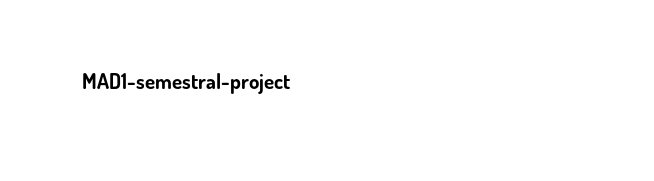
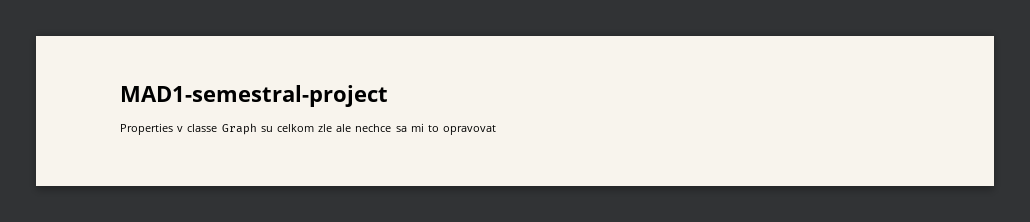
+ Properties v classe Graph su celkom zle ale nechce sa mi to opravovat

